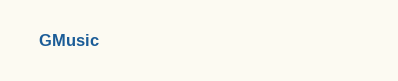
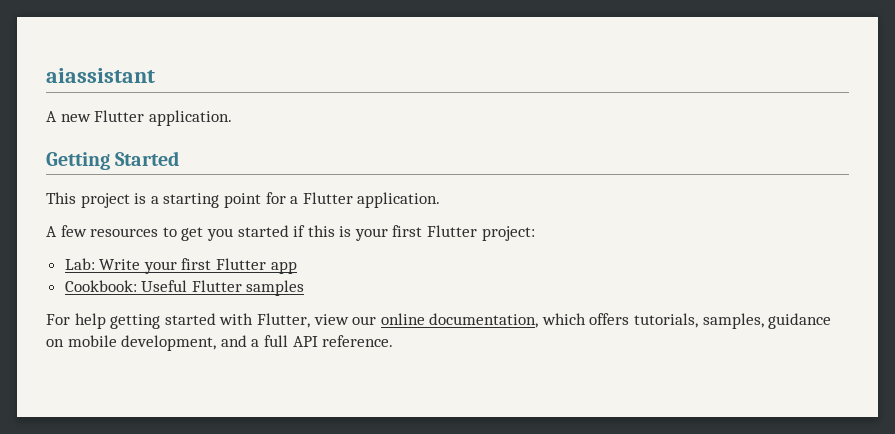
- GMusic
+ aiassistant
+ A new Flutter application.
+ Getting Started
+ This project is a starting point for a Flutter application.
+ A few resources to get you started if this is your first Flutter project:
+ Lab: Write your first Flutter app
+ Cookbook: Useful Flutter samples
+ For help getting started with Flutter, view our online documentation, which offers tutorials, samples, guidance on mobile development, and a full API reference.

